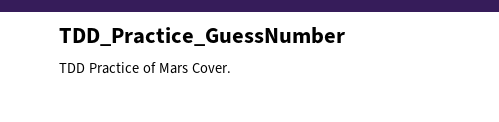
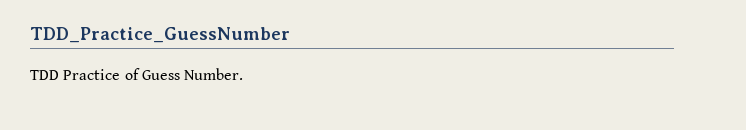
- TDD Practice of Mars Cover.
+ TDD Practice of Guess Number.

